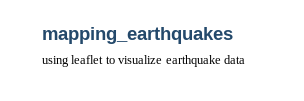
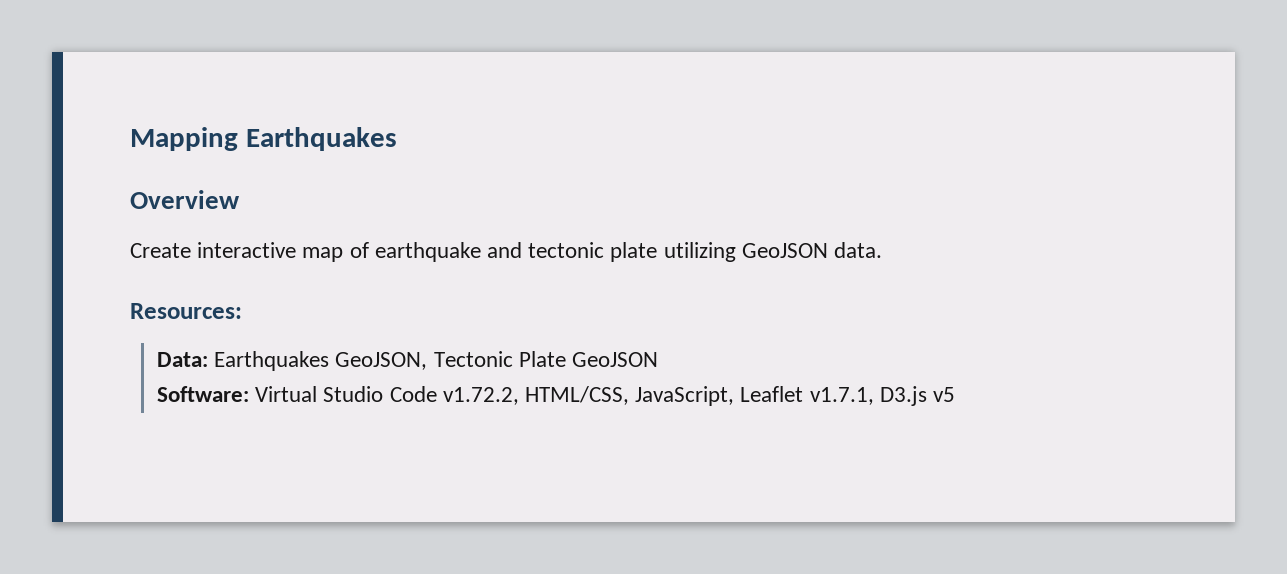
- mapping_earthquakes
- using leaflet to visualize earthquake data
+ Mapping Earthquakes
+ Overview
+ Create interactive map of earthquake and tectonic plate utilizing GeoJSON data.
+ Resources:
+ Data: Earthquakes GeoJSON, Tectonic Plate GeoJSON
+ Software: Virtual Studio Code v1.72.2, HTML/CSS, JavaScript, Leaflet v1.7.1, D3.js v5

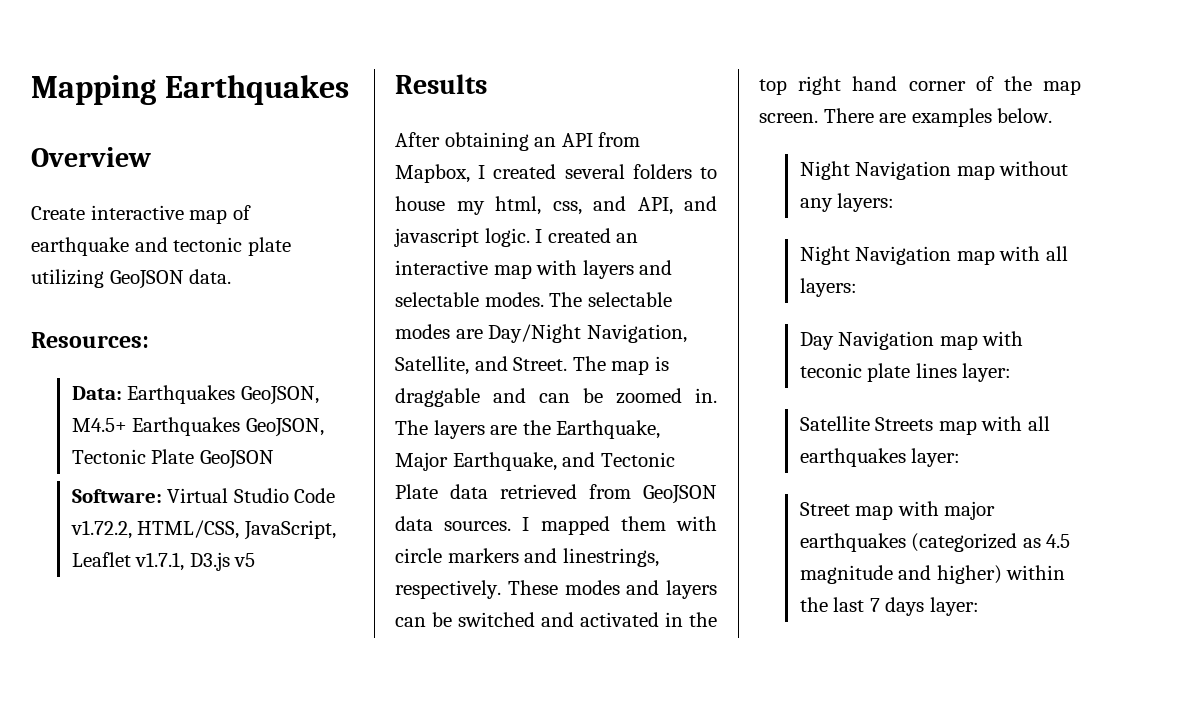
- Data: Earthquakes GeoJSON, Tectonic Plate GeoJSON
+ Data: Earthquakes GeoJSON, M4.5+ Earthquakes GeoJSON, Tectonic Plate GeoJSON
+ Results
+ After obtaining an API from Mapbox, I created several folders to house my html, css, and API, and javascript logic. I created an interactive map with layers and selectable modes. The selectable modes are Day/Night Navigation, Satellite, and Street. The map is draggable and can be zoomed in. The layers are the Earthquake, Major Earthquake, and Tectonic Plate data retrieved from GeoJSON data sources. I mapped them with circle markers and linestrings, respectively. These modes and layers can be switched and activated in the top right hand corner of the map screen. There are examples below.
+ Night Navigation map without any layers:
+ Night Navigation map with all layers:
+ Day Navigation map with teconic plate lines layer:
+ Satellite Streets map with all earthquakes layer:
+ Street map with major earthquakes (categorized as 4.5 magnitude and higher) within the last 7 days layer:

